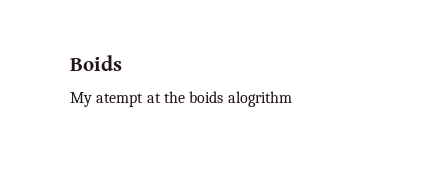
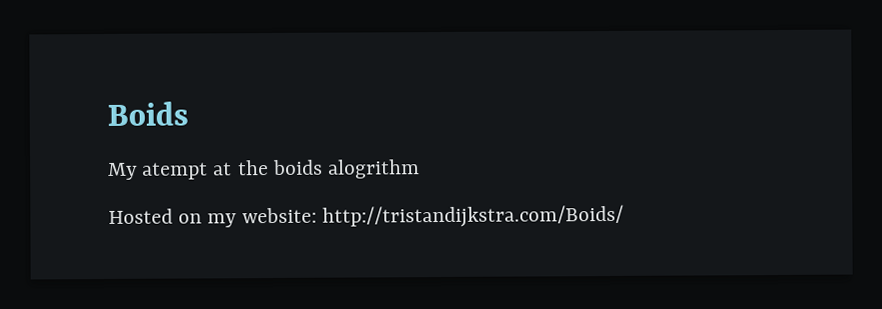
+ Hosted on my website: http://tristandijkstra.com/Boids/

